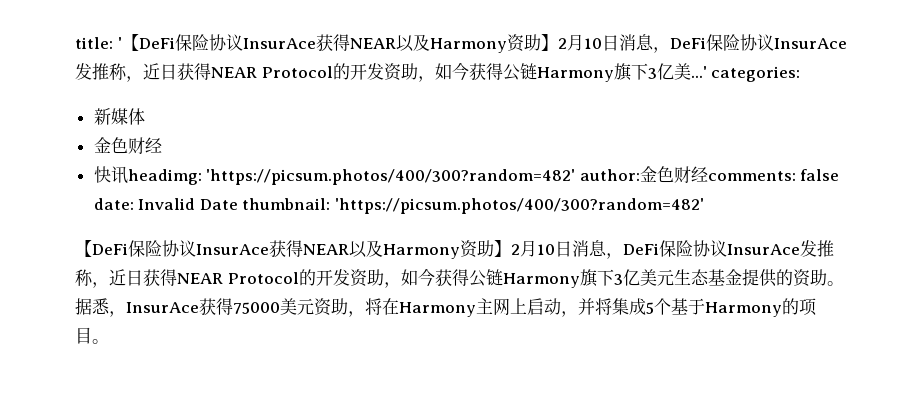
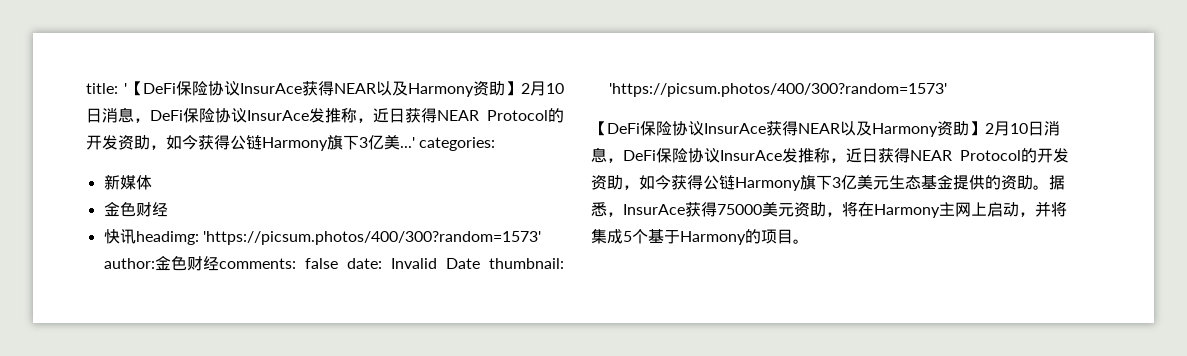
- 快讯headimg: 'https://picsum.photos/400/300?random=482' author:金色财经comments: false date: Invalid Date thumbnail: 'https://picsum.photos/400/300?random=482'
+ 快讯headimg: 'https://picsum.photos/400/300?random=1573' author:金色财经comments: false date: Invalid Date thumbnail: 'https://picsum.photos/400/300?random=1573'

